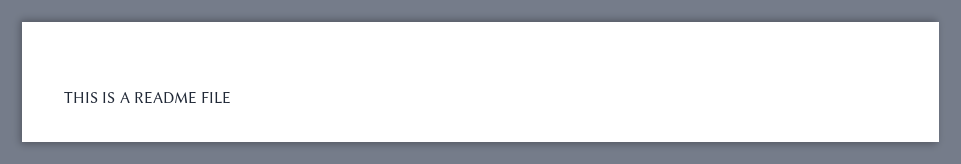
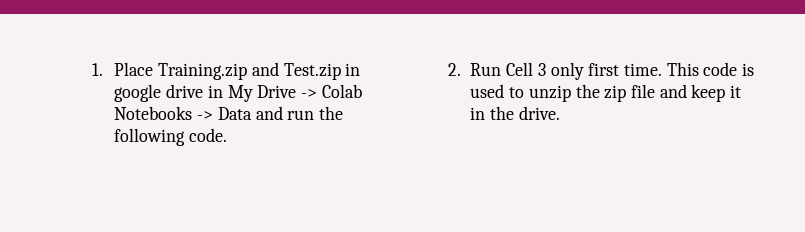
- THIS IS A README FILE
+ 1. Place Training.zip and Test.zip in google drive in My Drive -> Colab Notebooks -> Data and run the following code.
+ 2. Run Cell 3 only first time. This code is used to unzip the zip file and keep it in the drive.

